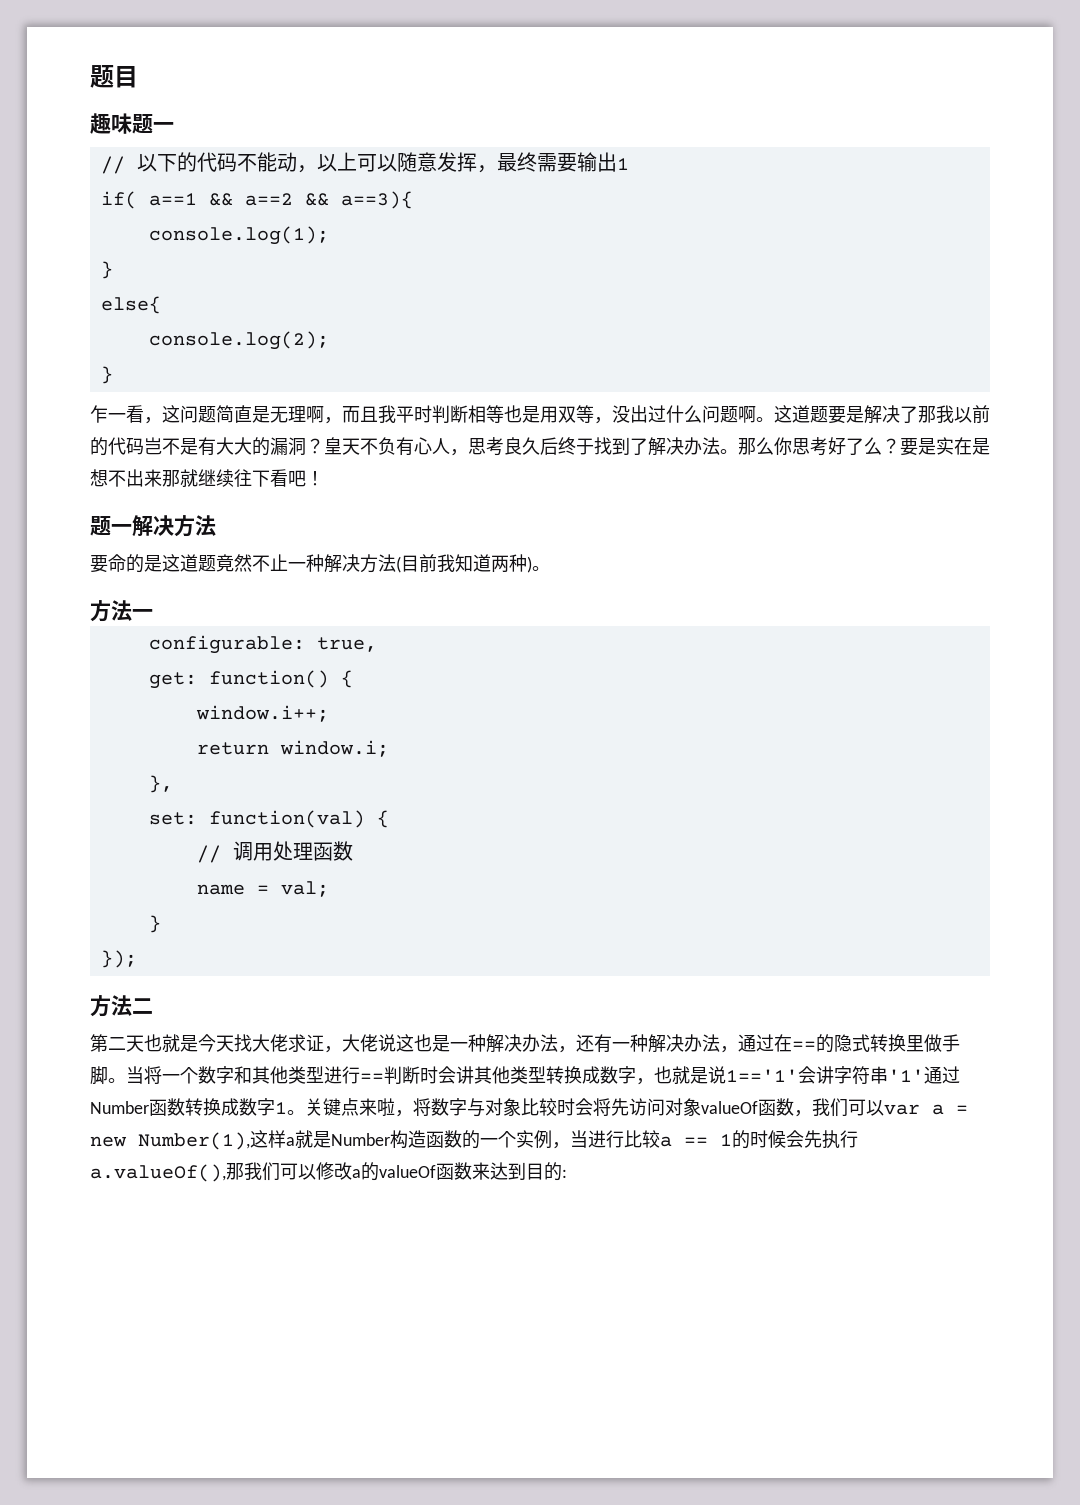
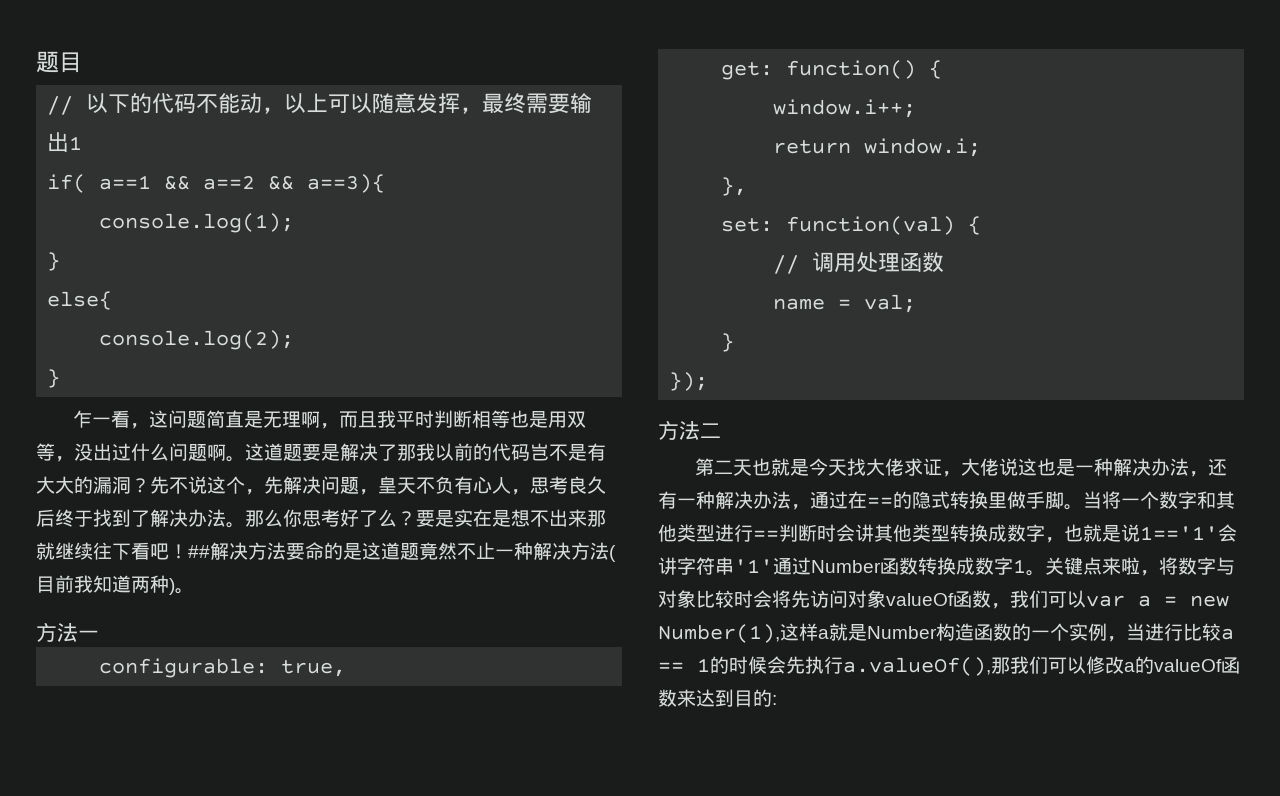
- 趣味题一
- 皇天不负有心人，思考良久后终于找到了解决办法。
+ 先不说这个，先解决问题，皇天不负有心人，思考良久后终于找到了解决办法。
- 要是实在是想不出来那就继续往下看吧！
- 题一解决方法
- 要命的是这道题竟然不止一种解决方法(目前我知道两种)。
+ 要是实在是想不出来那就继续往下看吧！##解决方法要命的是这道题竟然不止一种解决方法(目前我知道两种)。

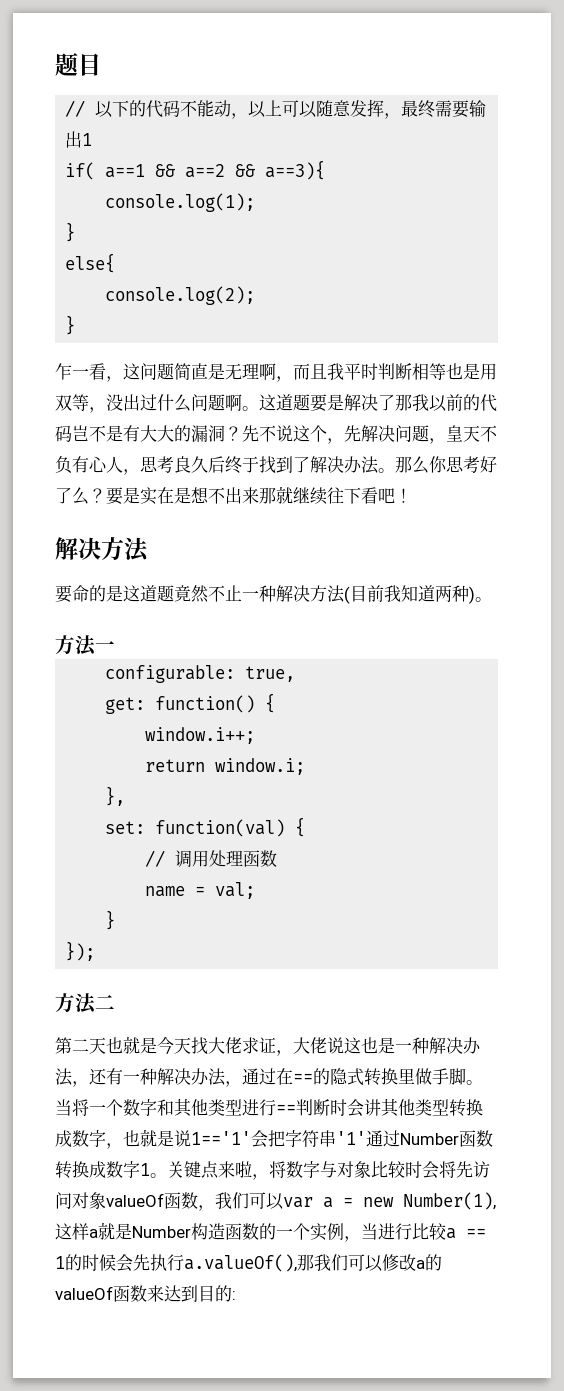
- 要是实在是想不出来那就继续往下看吧！##解决方法要命的是这道题竟然不止一种解决方法(目前我知道两种)。
+ 要是实在是想不出来那就继续往下看吧！
+ 解决方法
+ 要命的是这道题竟然不止一种解决方法(目前我知道两种)。
- 当将一个数字和其他类型进行==判断时会讲其他类型转换成数字，也就是说1=='1'会讲字符串'1'通过Number函数转换成数字1。
+ 当将一个数字和其他类型进行==判断时会讲其他类型转换成数字，也就是说1=='1'会把字符串'1'通过Number函数转换成数字1。

